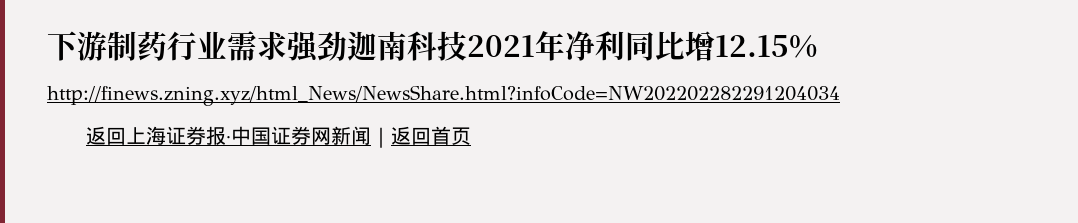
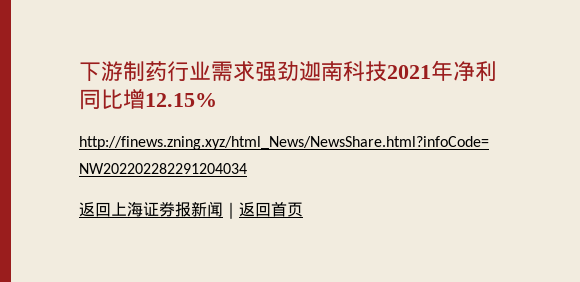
- 返回上海证券报·中国证券网新闻｜返回首页
+ 返回上海证券报新闻｜返回首页

